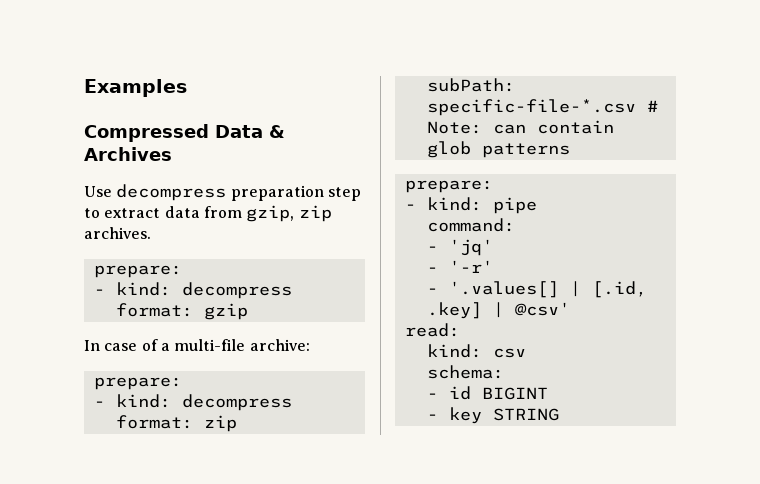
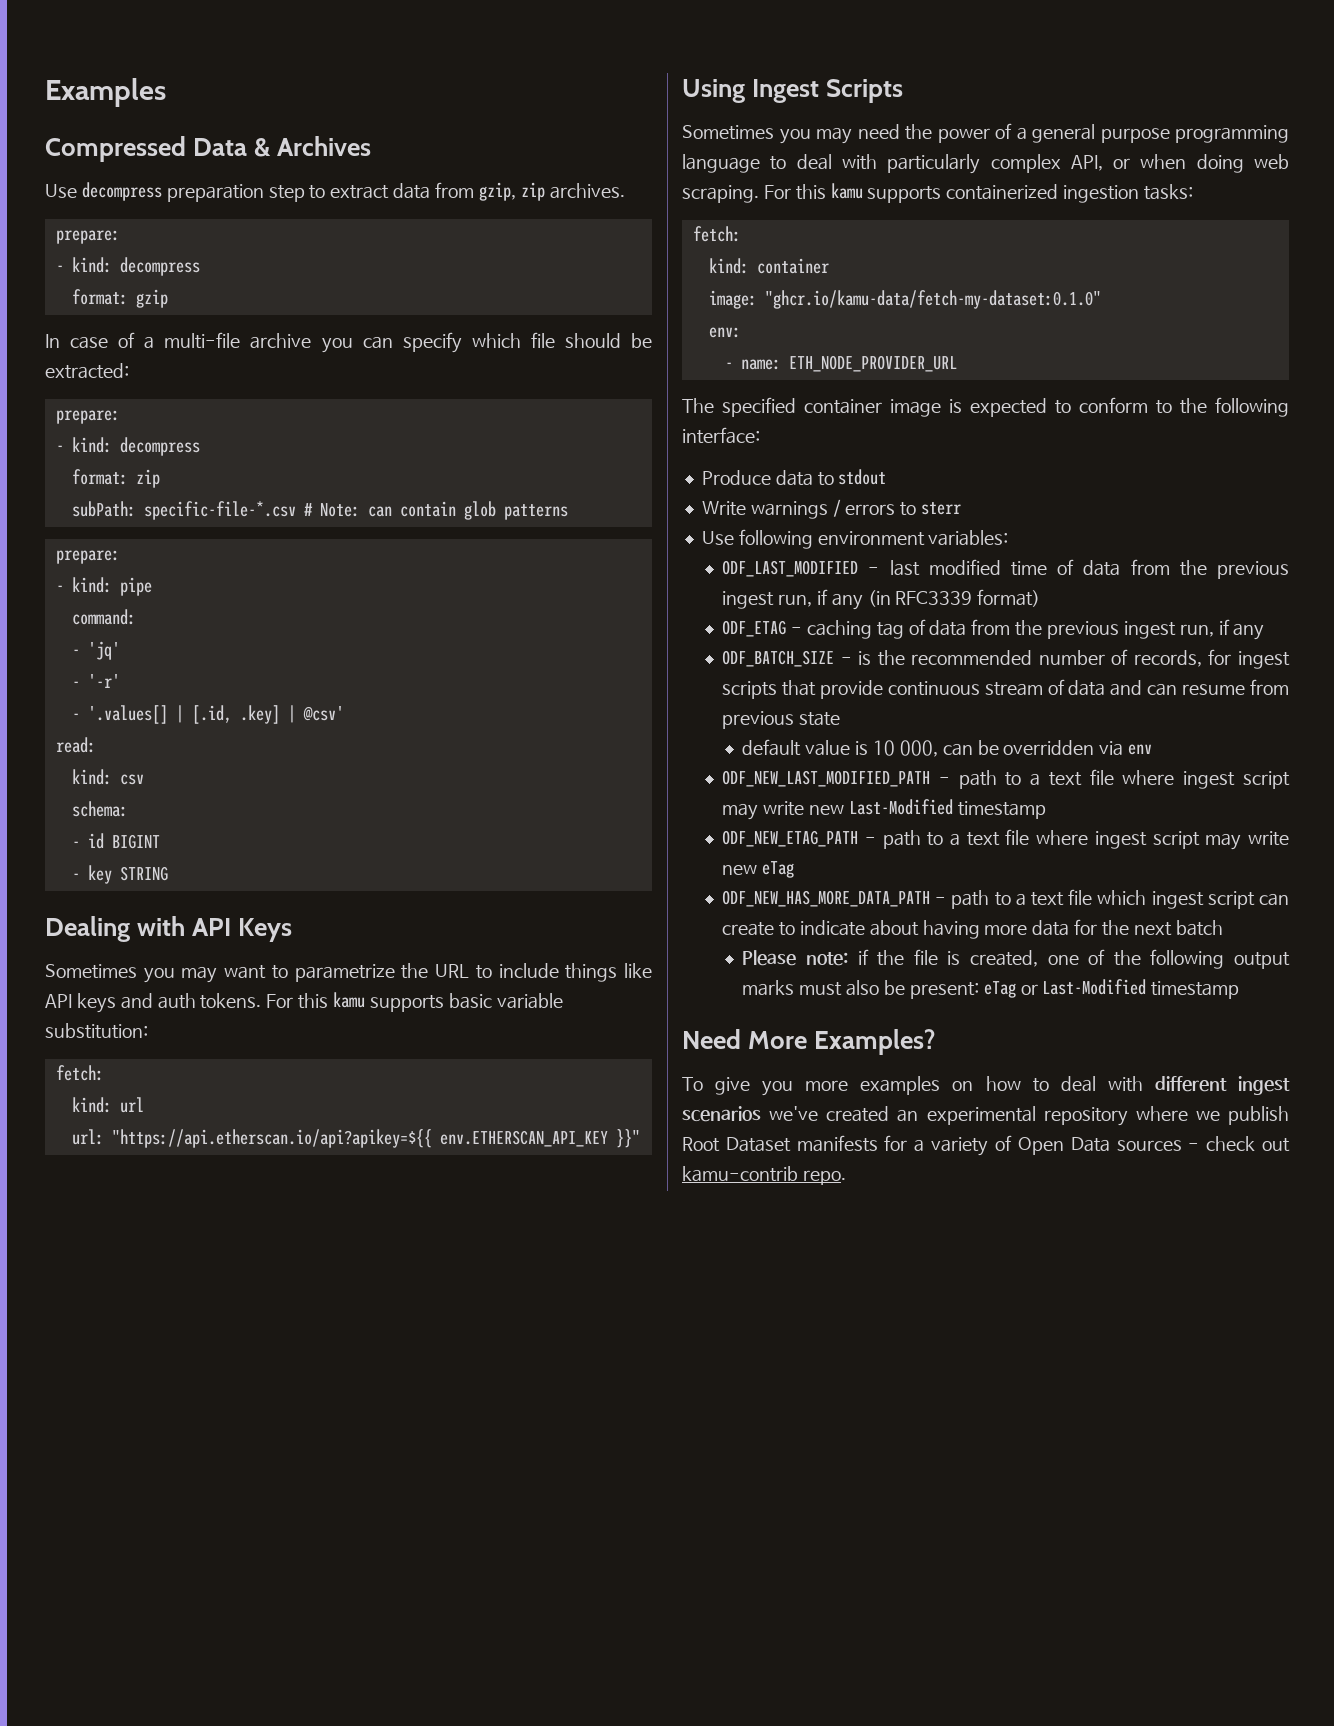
- In case of a multi-file archive:
+ In case of a multi-file archive you can specify which file should be extracted:
+ Dealing with API Keys
+ Sometimes you may want to parametrize the URL to include things like API keys and auth tokens. For this kamu supports basic variable substitution:
+ fetch:
+ kind: url
+ url: "https://api.etherscan.io/api?apikey=${{ env.ETHERSCAN_API_KEY }}"
+ Using Ingest Scripts
+ Sometimes you may need the power of a general purpose programming language to deal with particularly complex API, or when doing web scraping. For this kamu supports containerized ingestion tasks:
+ fetch:
+ kind: container
+ image: "ghcr.io/kamu-data/fetch-my-dataset:0.1.0"
+ env:
+ - name: ETH_NODE_PROVIDER_URL
+ The specified container image is expected to conform to the following interface:
+ Produce data to stdout
+ Write warnings / errors to sterr
+ Use following environment variables:
+ ODF_LAST_MODIFIED - last modified time of data from the previous ingest run, if any (in RFC3339 format)
+ ODF_ETAG - caching tag of data from the previous ingest run, if any
+ ODF_BATCH_SIZE - is the recommended number of records, for ingest scripts that provide continuous stream of data and can resume from previous state
+ default value is 10 000, can be overridden via env
+ ODF_NEW_LAST_MODIFIED_PATH - path to a text file where ingest script may write new Last-Modified timestamp
+ ODF_NEW_ETAG_PATH - path to a text file where ingest script may write new eTag
+ ODF_NEW_HAS_MORE_DATA_PATH - path to a text file which ingest script can create to indicate about having more data for the next batch
+ Please note: if the file is created, one of the following output marks must also be present: eTag or Last-Modified timestamp
+ Need More Examples?
+ To give you more examples on how to deal with different ingest scenarios we've created an experimental repository where we publish Root Dataset manifests for a variety of Open Data sources - check out kamu-contrib repo.

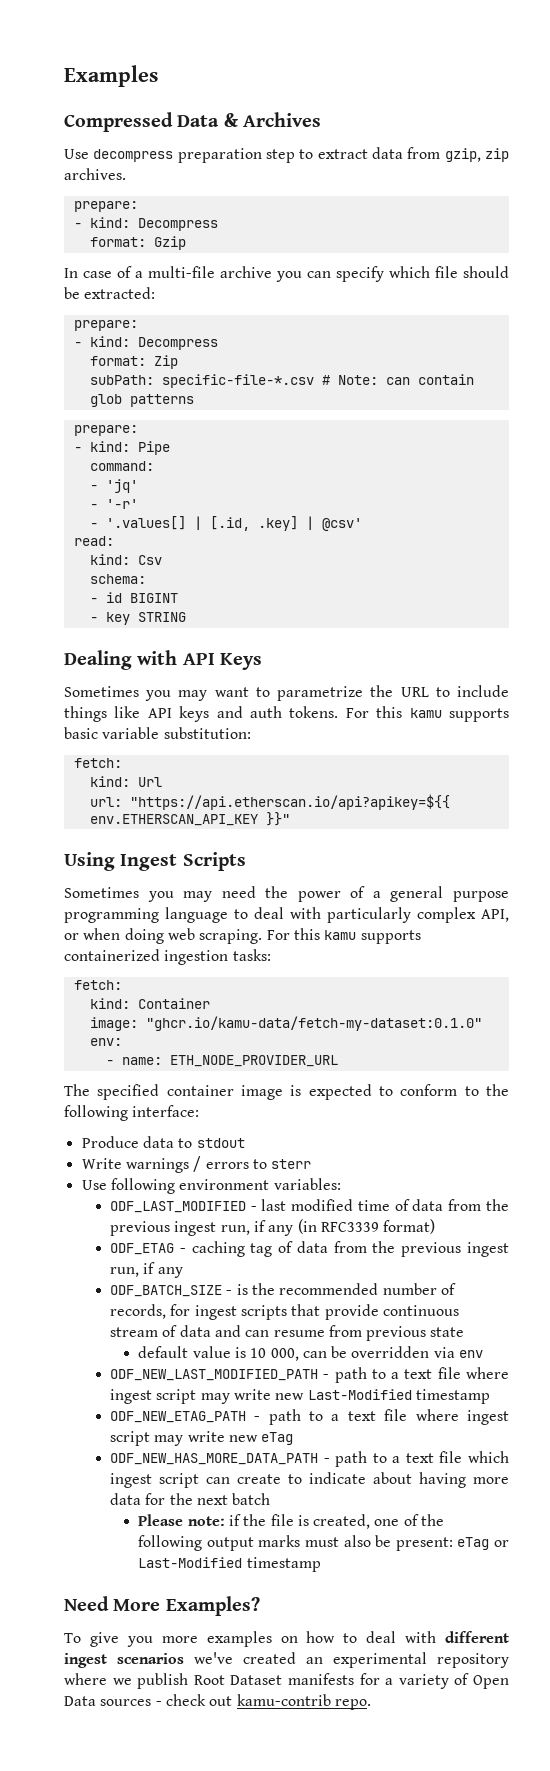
  Use decompress preparation step to extract data from gzip, zip archives.
  prepare:
- - kind: decompress
- format: gzip
+ - kind: Decompress
+ format: Gzip
  In case of a multi-file archive you can specify which file should be extracted:
  prepare:
- - kind: decompress
- format: zip
+ - kind: Decompress
+ format: Zip
- - kind: pipe
+ - kind: Pipe
- kind: csv
+ kind: Csv
- kind: url
+ kind: Url
- kind: container
+ kind: Container

